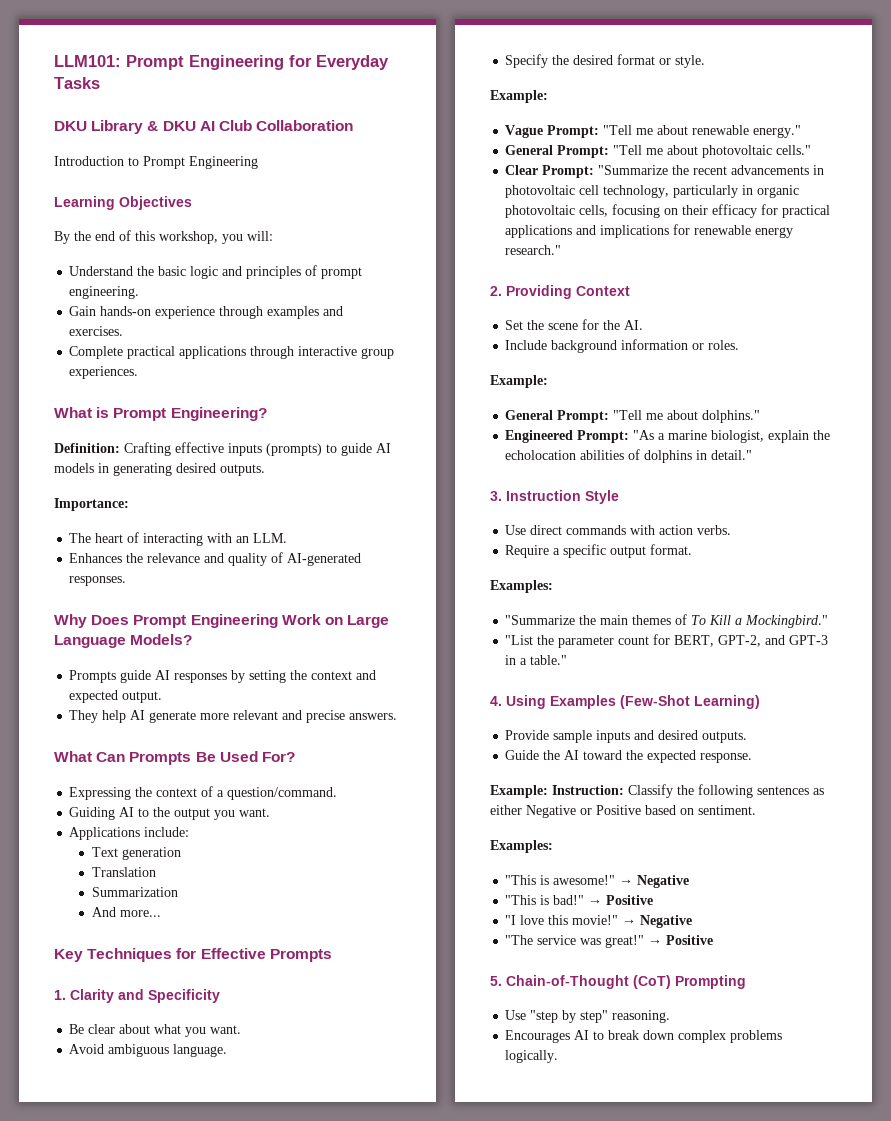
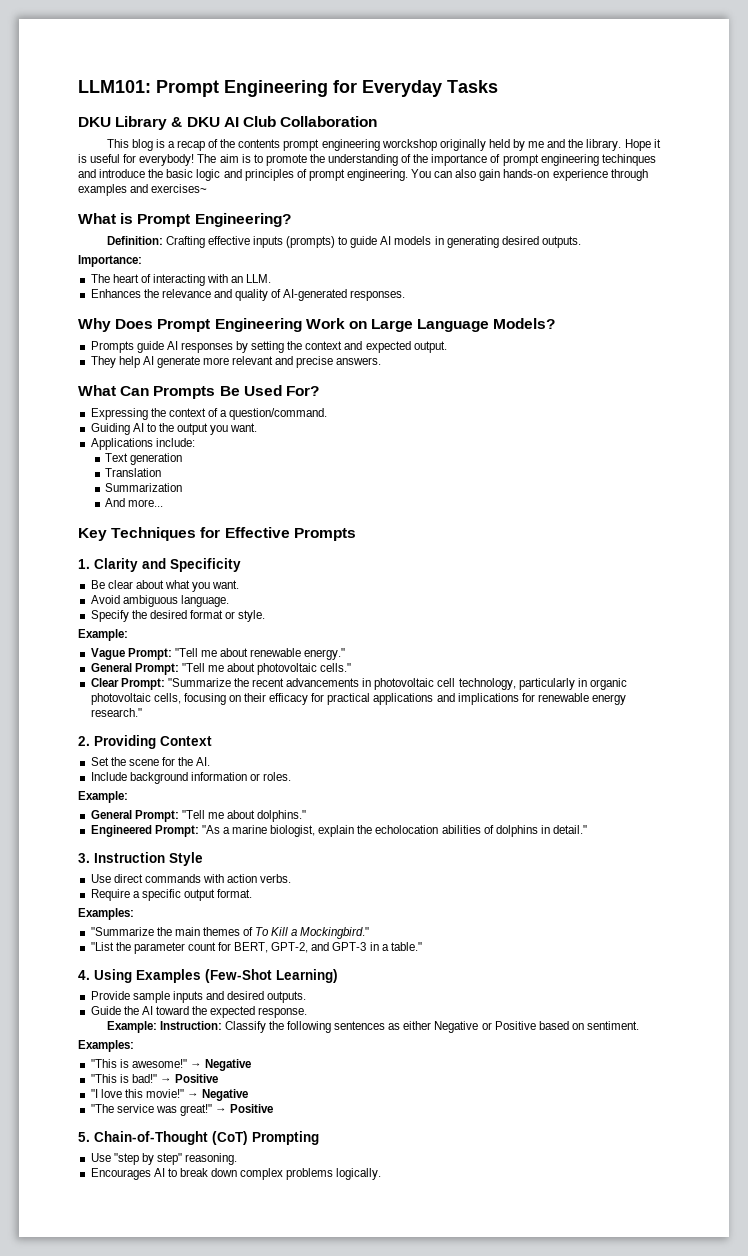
- Introduction to Prompt Engineering
- Learning Objectives
- By the end of this workshop, you will:
- Understand the basic logic and principles of prompt engineering.
- Gain hands-on experience through examples and exercises.
- Complete practical applications through interactive group experiences.
+ This blog is a recap of the contents prompt engineering worckshop originally held by me and the library. Hope it is useful for everybody! The aim is to promote the understanding of the importance of prompt engineering techinques and introduce the basic logic and principles of prompt engineering. You can also gain hands-on experience through examples and exercises~

